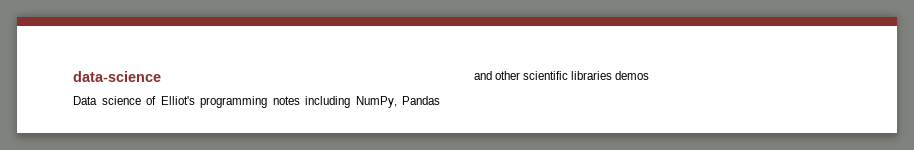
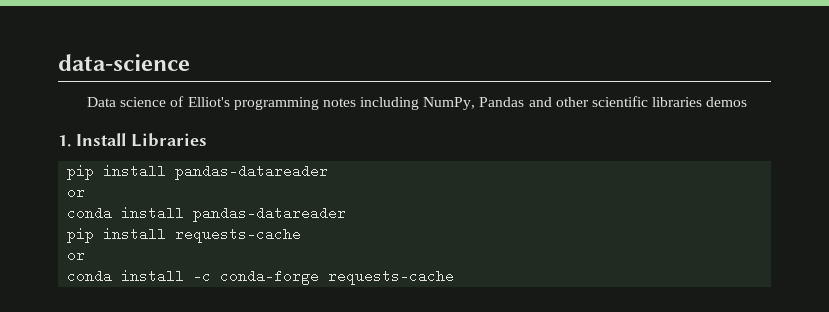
+ 1. Install Libraries
+ pip install pandas-datareader
+ or
+ conda install pandas-datareader
+ pip install requests-cache
+ or
+ conda install -c conda-forge requests-cache

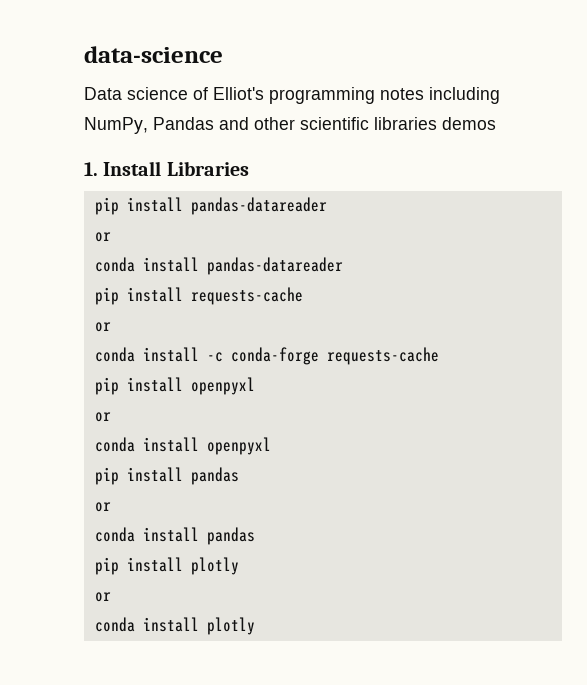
+ pip install openpyxl
+ or
+ conda install openpyxl
+ pip install pandas
+ or
+ conda install pandas
+ pip install plotly
+ or
+ conda install plotly

